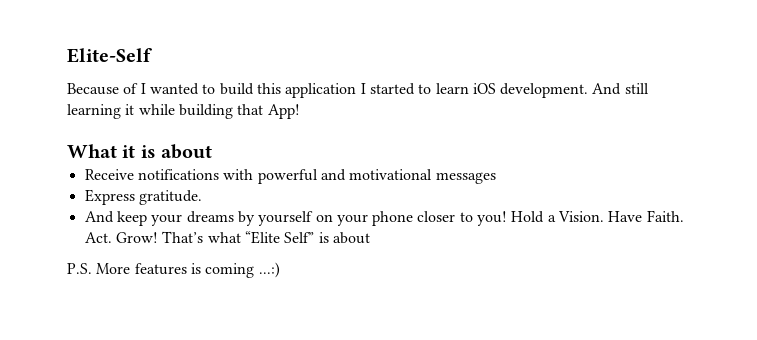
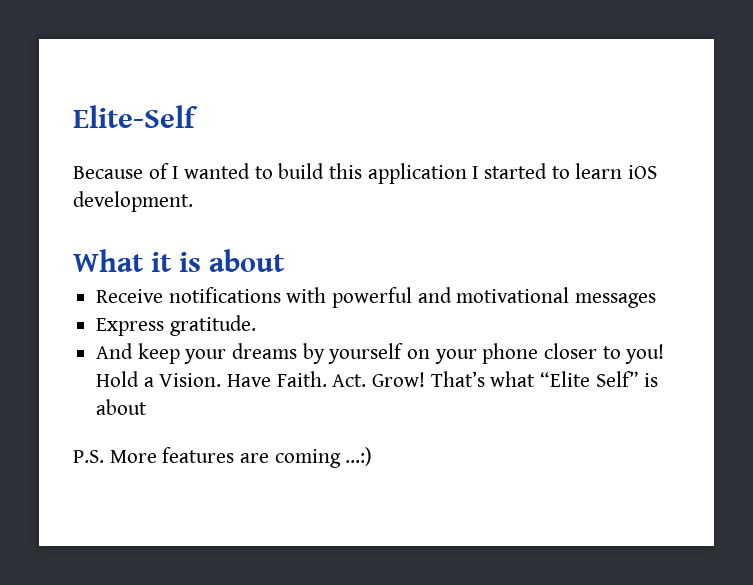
- And still learning it while building that App!
- P.S. More features is coming ...:)
+ P.S. More features are coming ...:)

